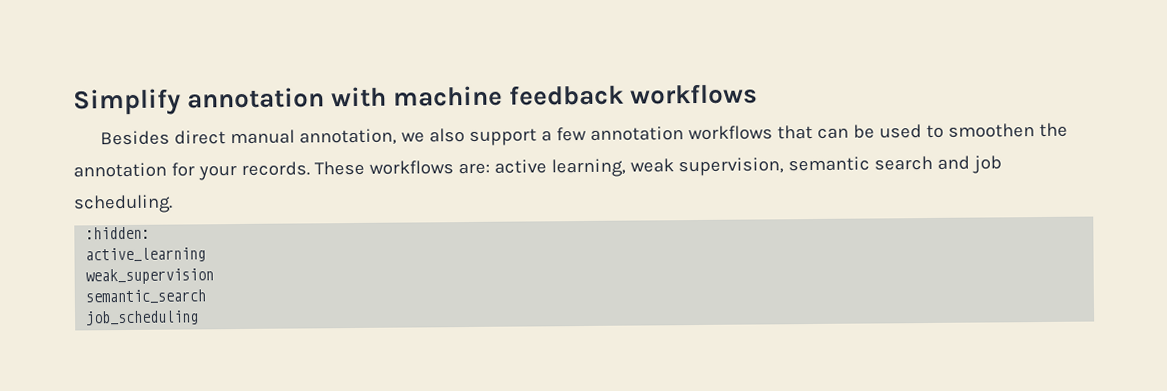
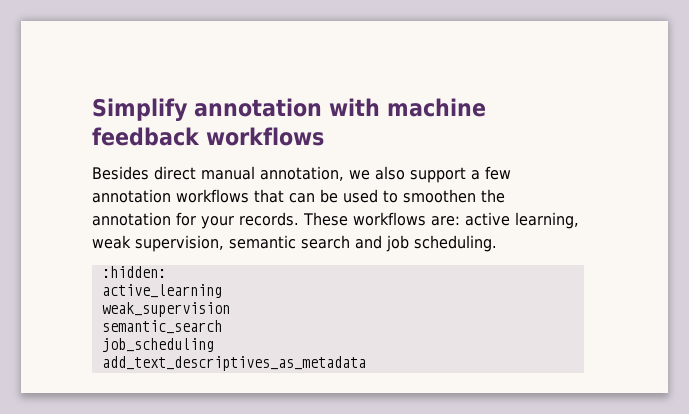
+ add_text_descriptives_as_metadata

